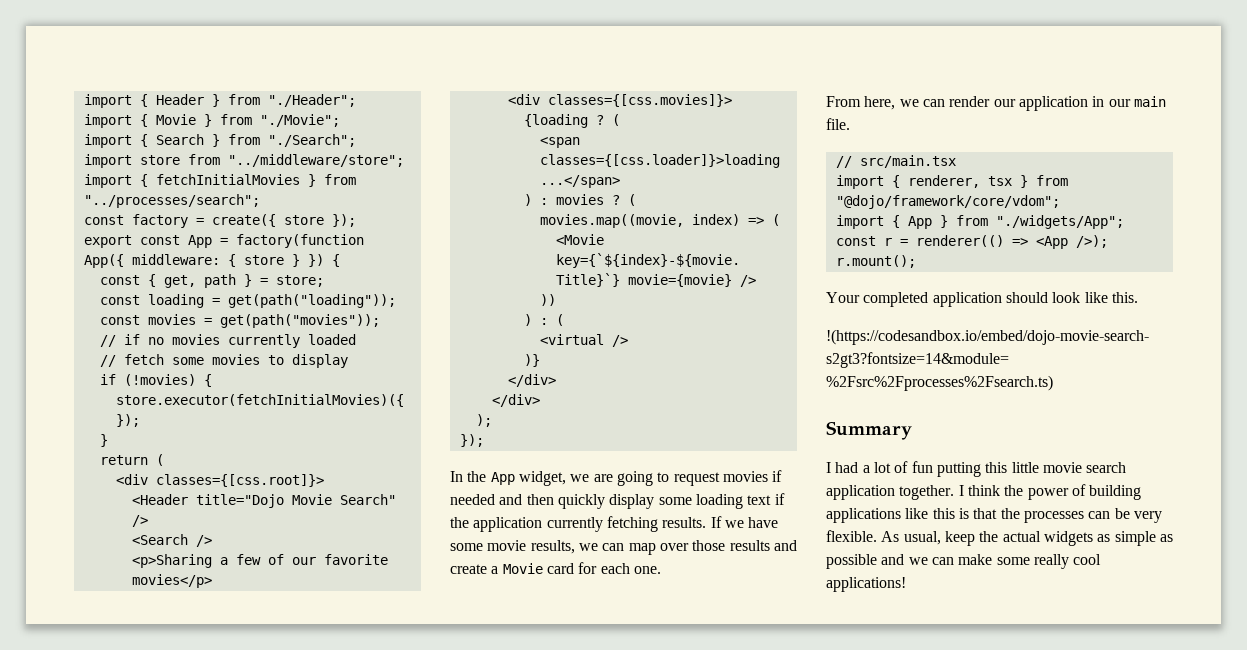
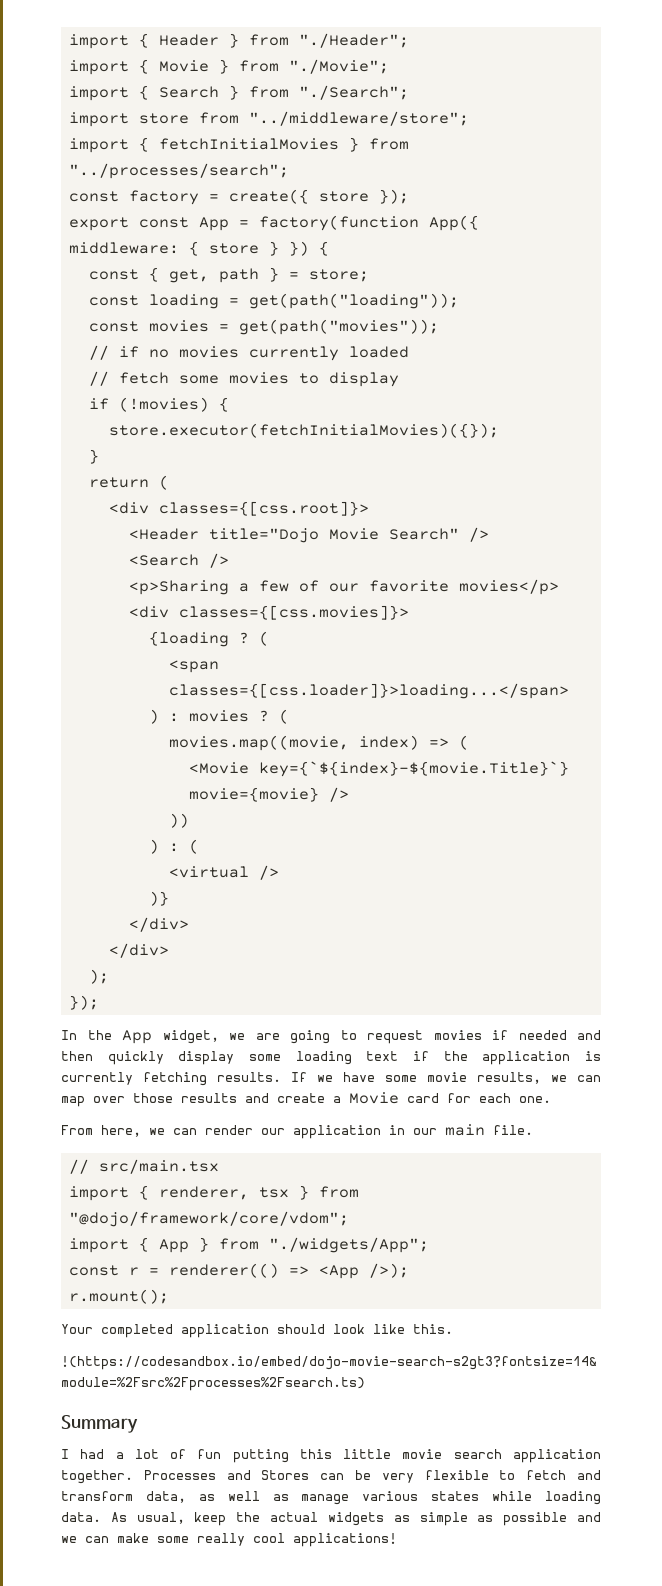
- In the App widget, we are going to request movies if needed and then quickly display some loading text if the application currently fetching results.
+ In the App widget, we are going to request movies if needed and then quickly display some loading text if the application is currently fetching results.
- I think the power of building applications like this is that the processes can be very flexible.
+ Processes and Stores can be very flexible to fetch and transform data, as well as manage various states while loading data.

